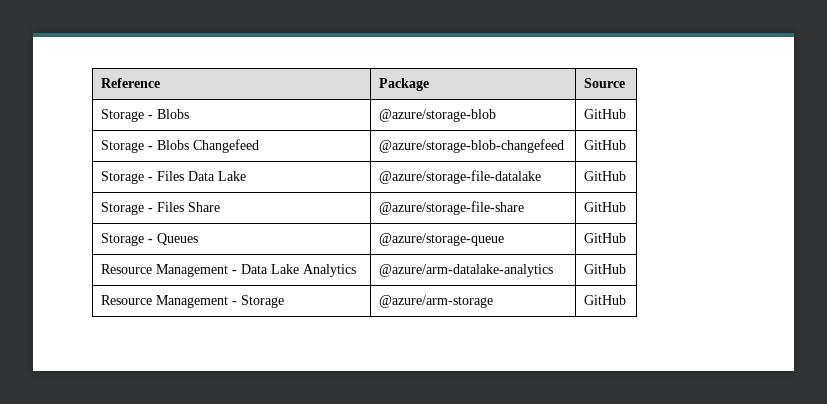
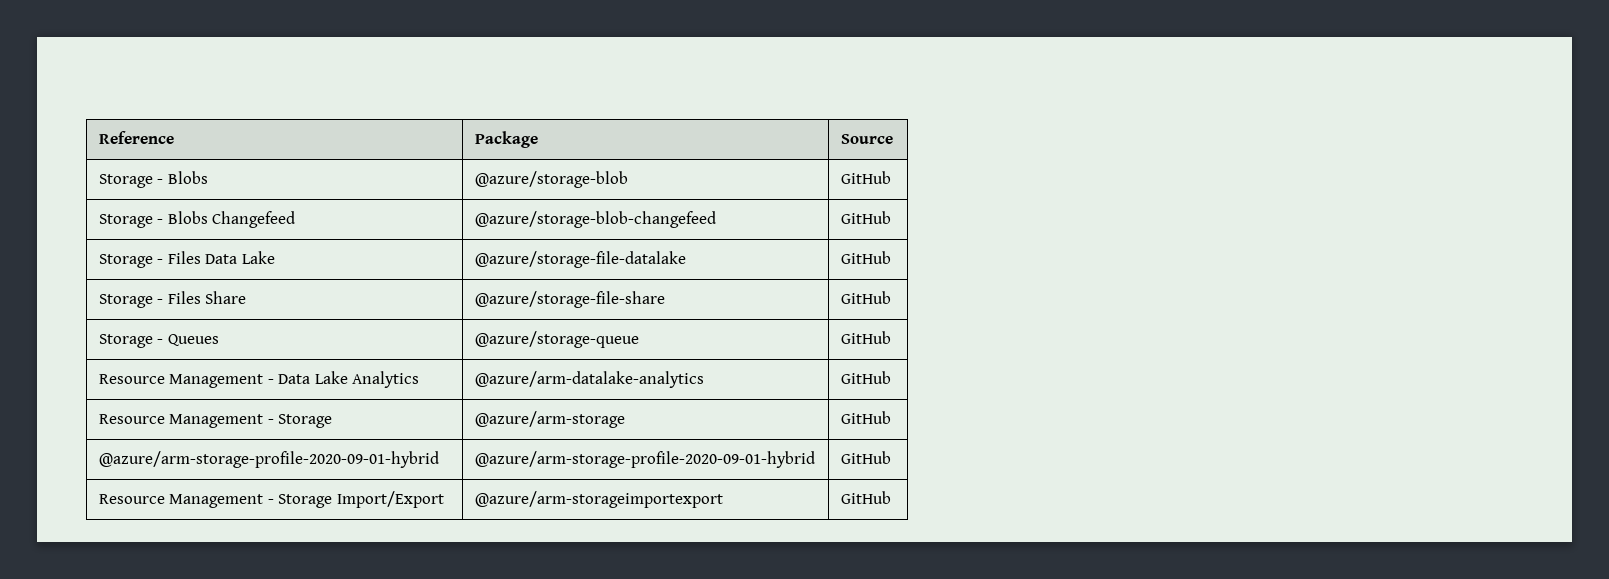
+ @azure/arm-storage-profile-2020-09-01-hybrid | @azure/arm-storage-profile-2020-09-01-hybrid | GitHub
+ Resource Management - Storage Import/Export | @azure/arm-storageimportexport | GitHub

